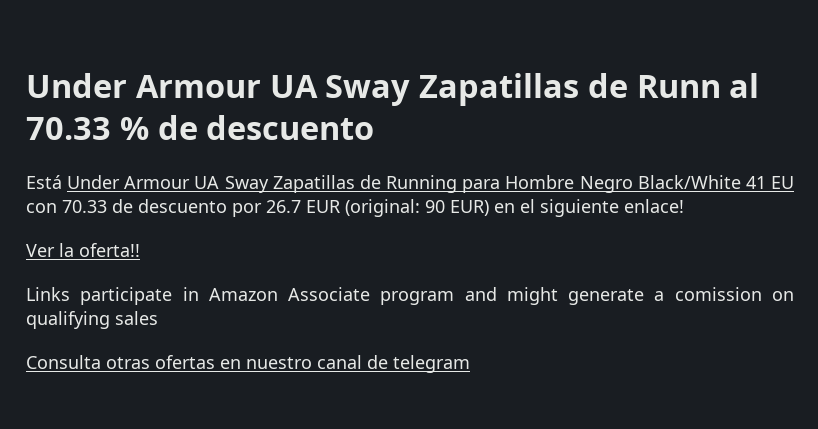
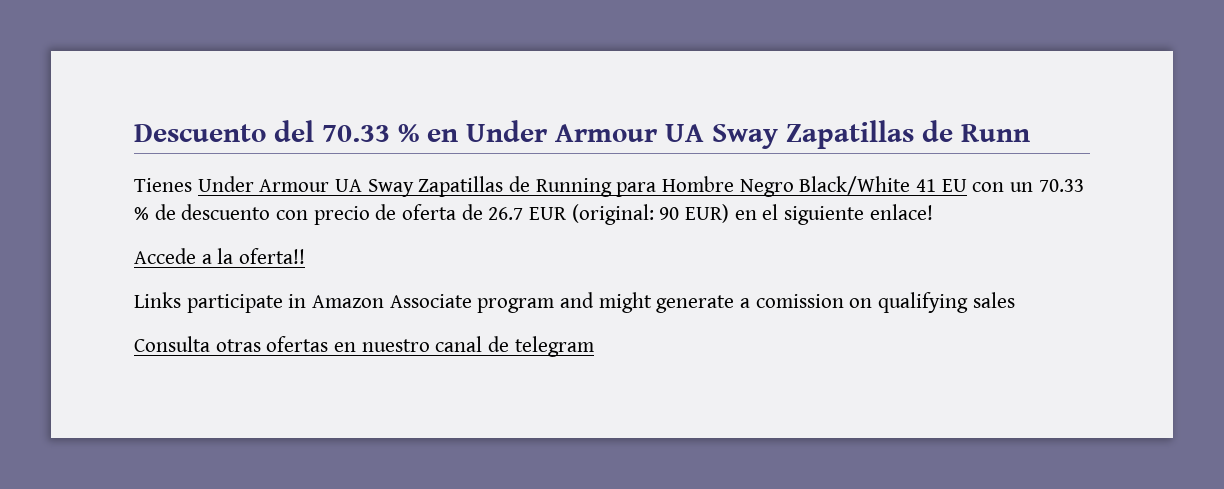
- Under Armour UA Sway Zapatillas de Runn al 70.33 % de descuento
- Está Under Armour UA Sway Zapatillas de Running para Hombre Negro Black/White 41 EU con 70.33 de descuento por 26.7 EUR (original: 90 EUR) en el siguiente enlace!
+ Descuento del 70.33 % en Under Armour UA Sway Zapatillas de Runn
+ Tienes Under Armour UA Sway Zapatillas de Running para Hombre Negro Black/White 41 EU con un 70.33 % de descuento con precio de oferta de 26.7 EUR (original: 90 EUR) en el siguiente enlace!
- Ver la oferta!!
+ Accede a la oferta!!

